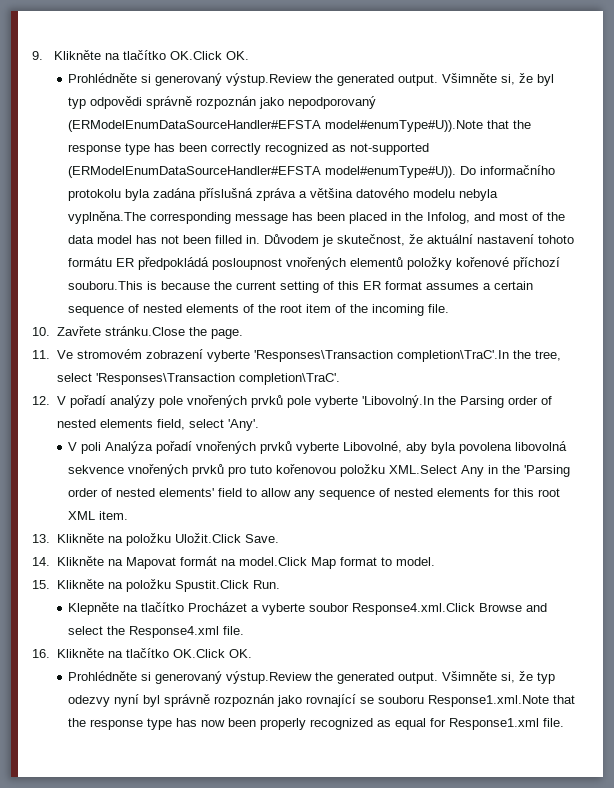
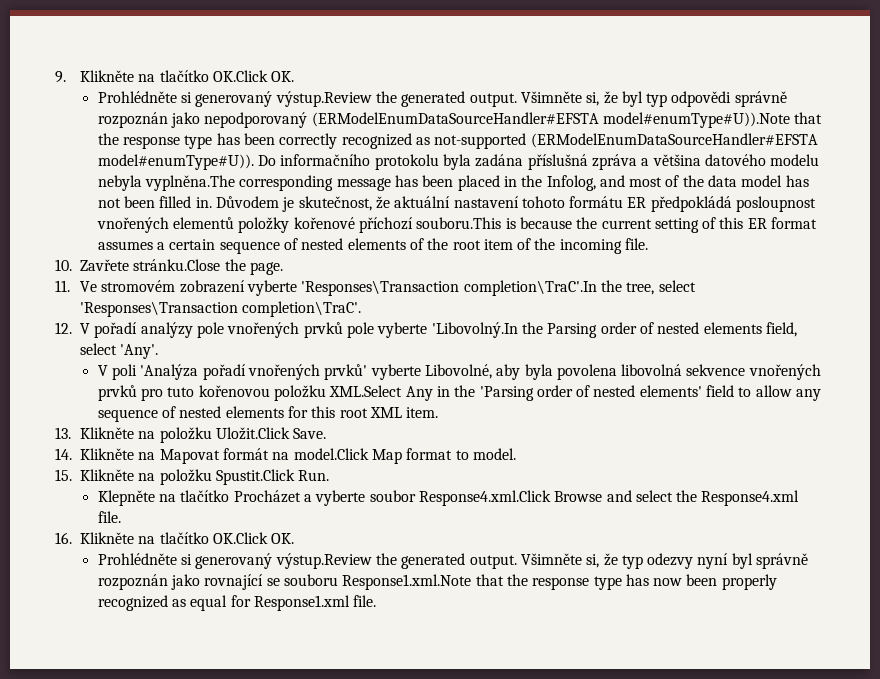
- V poli Analýza pořadí vnořených prvků vyberte Libovolné, aby byla povolena libovolná sekvence vnořených prvků pro tuto kořenovou položku XML.Select Any in the 'Parsing order of nested elements' field to allow any sequence of nested elements for this root XML item.
+ V poli 'Analýza pořadí vnořených prvků' vyberte Libovolné, aby byla povolena libovolná sekvence vnořených prvků pro tuto kořenovou položku XML.Select Any in the 'Parsing order of nested elements' field to allow any sequence of nested elements for this root XML item.

